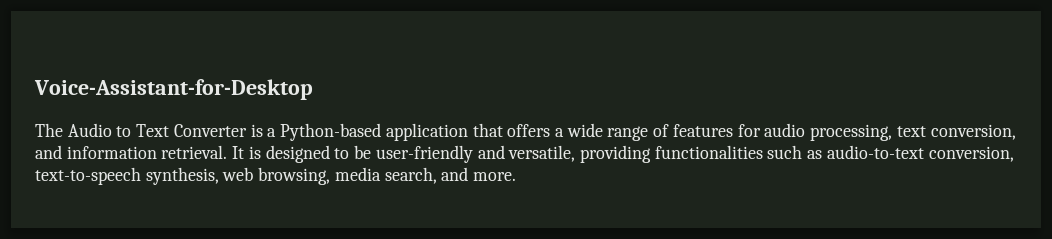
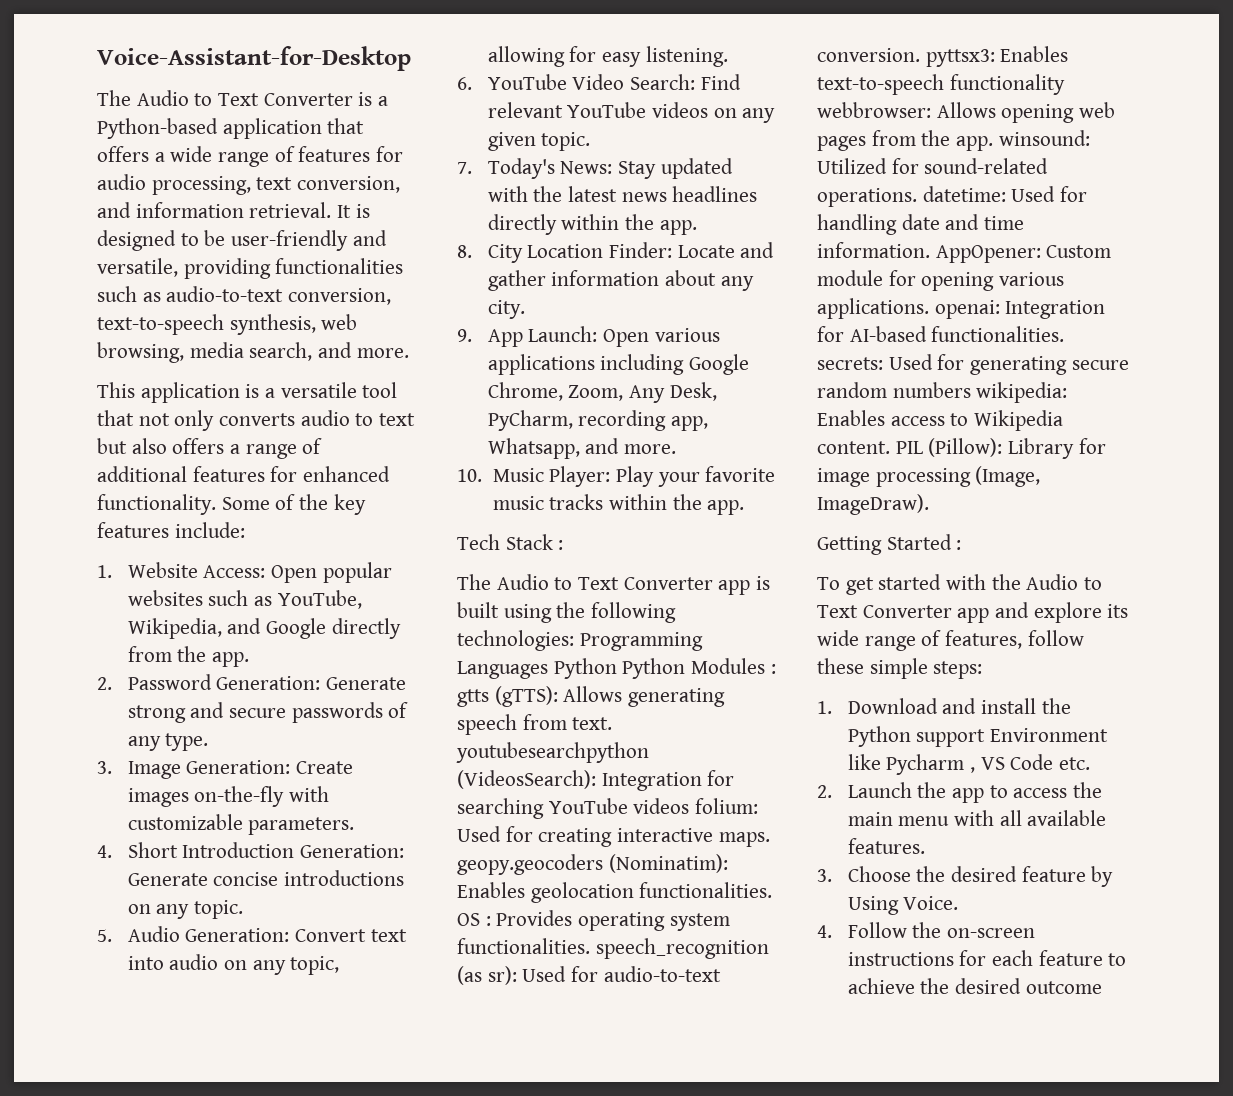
+ This application is a versatile tool that not only converts audio to text but also offers a range of additional features for enhanced functionality. Some of the key features include:
+ 1. Website Access: Open popular websites such as YouTube, Wikipedia, and Google directly from the app.
+ 2. Password Generation: Generate strong and secure passwords of any type.
+ 3. Image Generation: Create images on-the-fly with customizable parameters.
+ 4. Short Introduction Generation: Generate concise introductions on any topic.
+ 5. Audio Generation: Convert text into audio on any topic, allowing for easy listening.
+ 6. YouTube Video Search: Find relevant YouTube videos on any given topic.
+ 7. Today's News: Stay updated with the latest news headlines directly within the app.
+ 8. City Location Finder: Locate and gather information about any city.
+ 9. App Launch: Open various applications including Google Chrome, Zoom, Any Desk, PyCharm, recording app, Whatsapp, and more.
+ 10. Music Player: Play your favorite music tracks within the app.
+ Tech Stack :
+ The Audio to Text Converter app is built using the following technologies: Programming Languages Python Python Modules : gtts (gTTS): Allows generating speech from text. youtubesearchpython (VideosSearch): Integration for searching YouTube videos folium: Used for creating interactive maps. geopy.geocoders (Nominatim): Enables geolocation functionalities. OS : Provides operating system functionalities. speech_recognition (as sr): Used for audio-to-text conversion. pyttsx3: Enables text-to-speech functionality webbrowser: Allows opening web pages from the app. winsound: Utilized for sound-related operations. datetime: Used for handling date and time information. AppOpener: Custom module for opening various applications. openai: Integration for AI-based functionalities. secrets: Used for generating secure random numbers wikipedia: Enables access to Wikipedia content. PIL (Pillow): Library for image processing (Image, ImageDraw).
+ Getting Started :
+ To get started with the Audio to Text Converter app and explore its wide range of features, follow these simple steps:
+ 1. Download and install the Python support Environment like Pycharm , VS Code etc.
+ 2. Launch the app to access the main menu with all available features.
+ 3. Choose the desired feature by Using Voice.
+ 4. Follow the on-screen instructions for each feature to achieve the desired outcome

